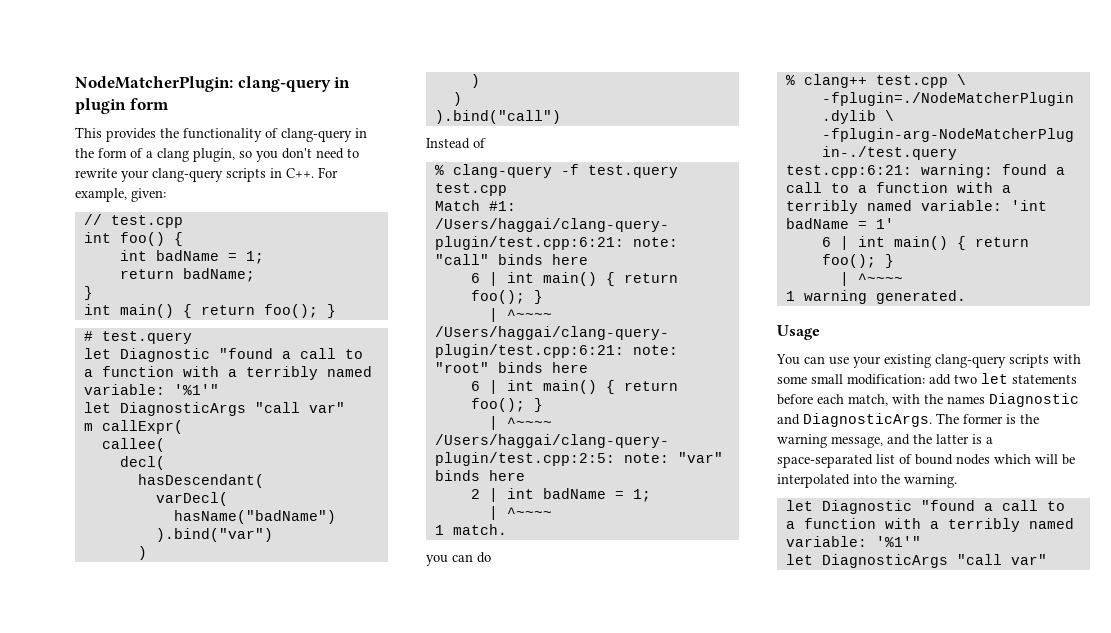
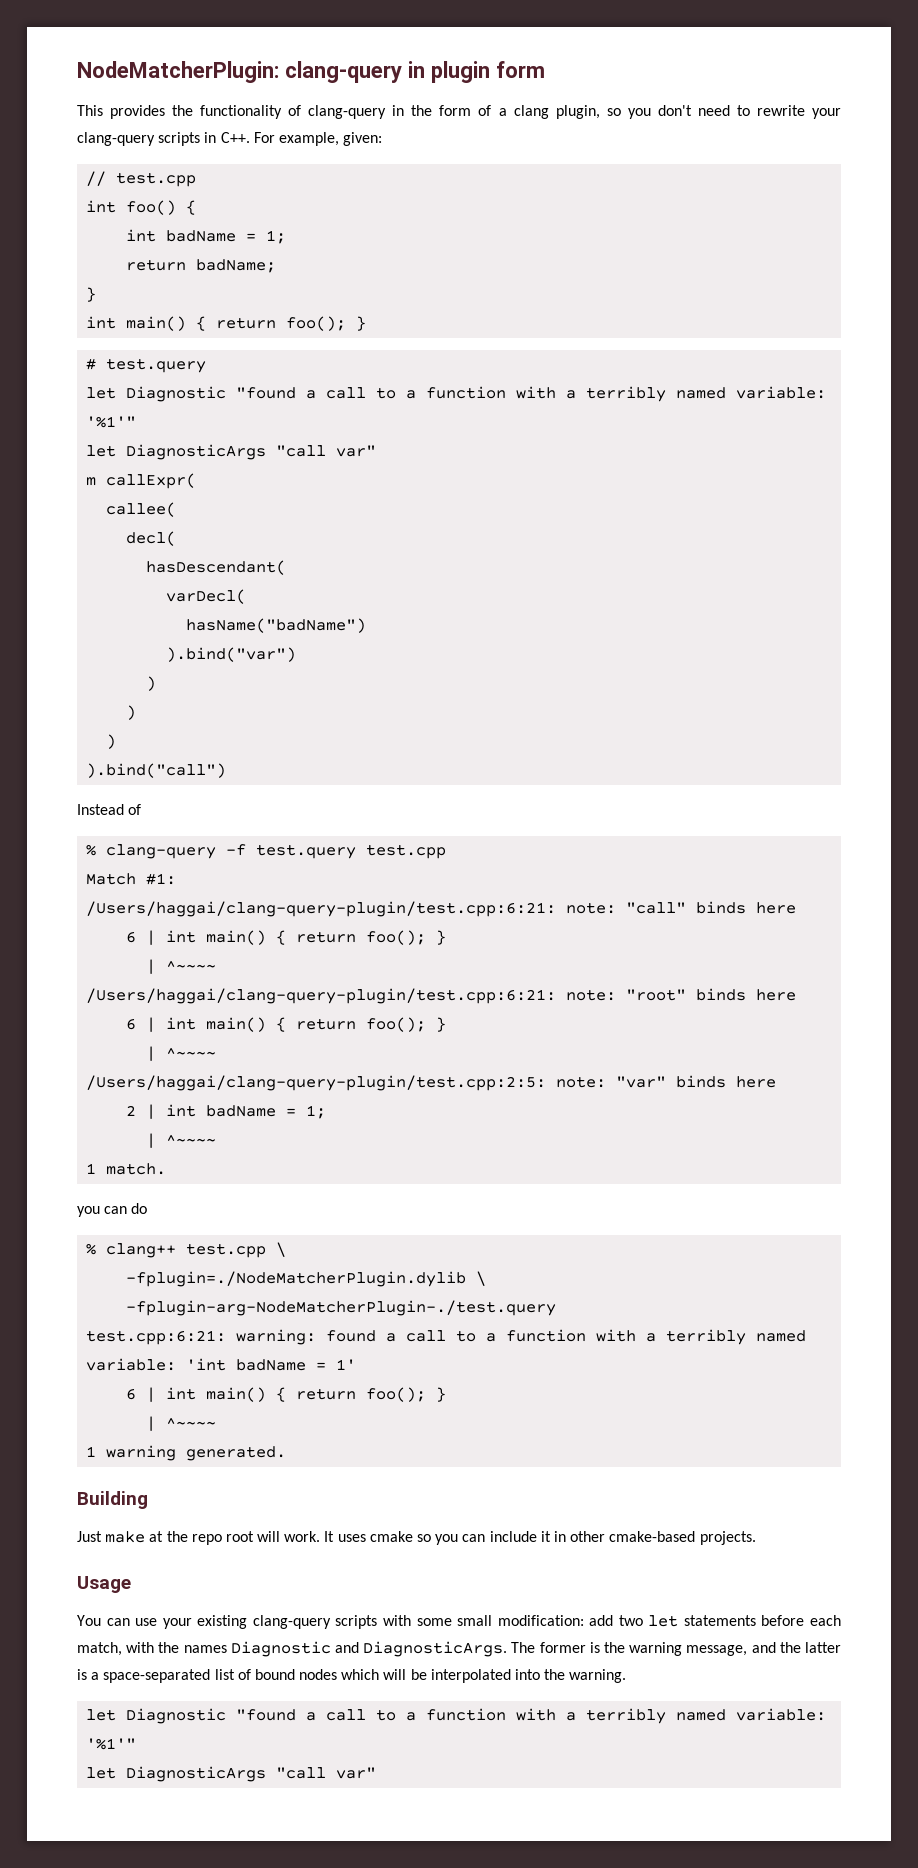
+ Building
+ Just make at the repo root will work. It uses cmake so you can include it in other cmake-based projects.

